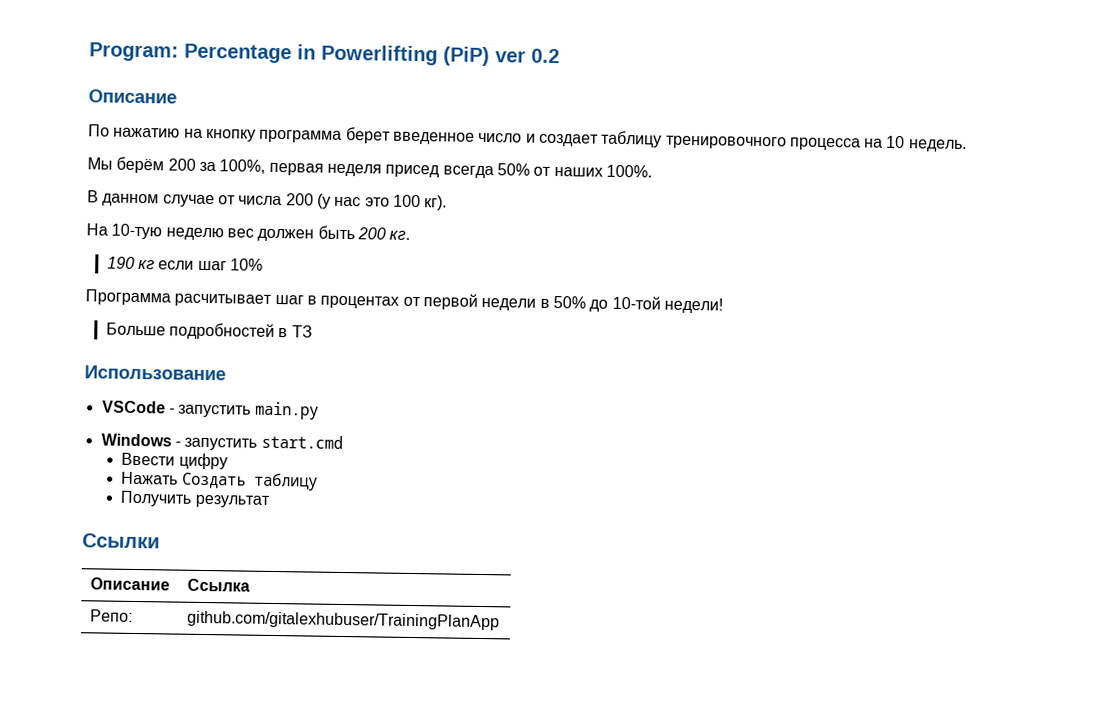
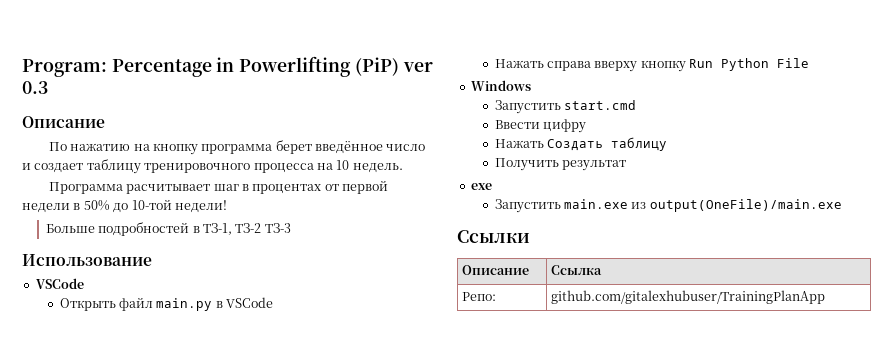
- Program: Percentage in Powerlifting (PiP) ver 0.2
+ Program: Percentage in Powerlifting (PiP) ver 0.3
- По нажатию на кнопку программа берет введенное число и создает таблицу тренировочного процесса на 10 недель.
+ По нажатию на кнопку программа берет введённое число и создает таблицу тренировочного процесса на 10 недель.
- Мы берём 200 за 100%, первая неделя присед всегда 50% от наших 100%.
- В данном случае от числа 200 (у нас это 100 кг).
- На 10-тую неделю вес должен быть 200 кг.
- 190 кг если шаг 10%
- Больше подробностей в ТЗ
+ Больше подробностей в ТЗ-1, ТЗ-2 ТЗ-3
  Использование
- VSCode - запустить main.py
+ VSCode
+ Открыть файл main.py в VSCode
+ Нажать справа вверху кнопку Run Python File
- Windows - запустить start.cmd
+ Windows
+ Запустить start.cmd
+ exe
+ Запустить main.exe из output(OneFile)/main.exe

